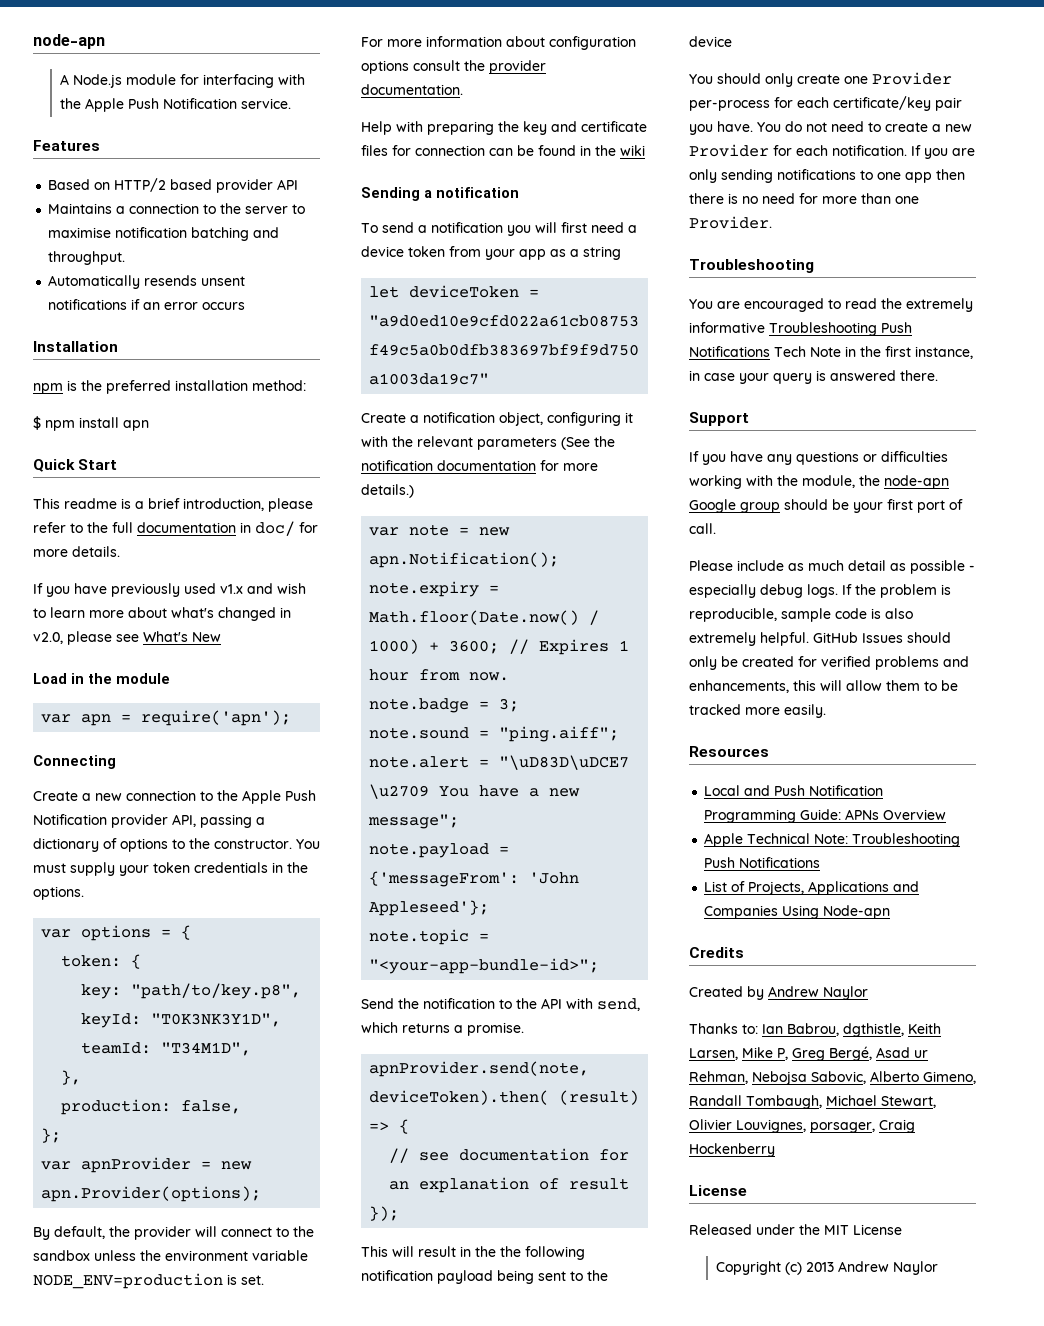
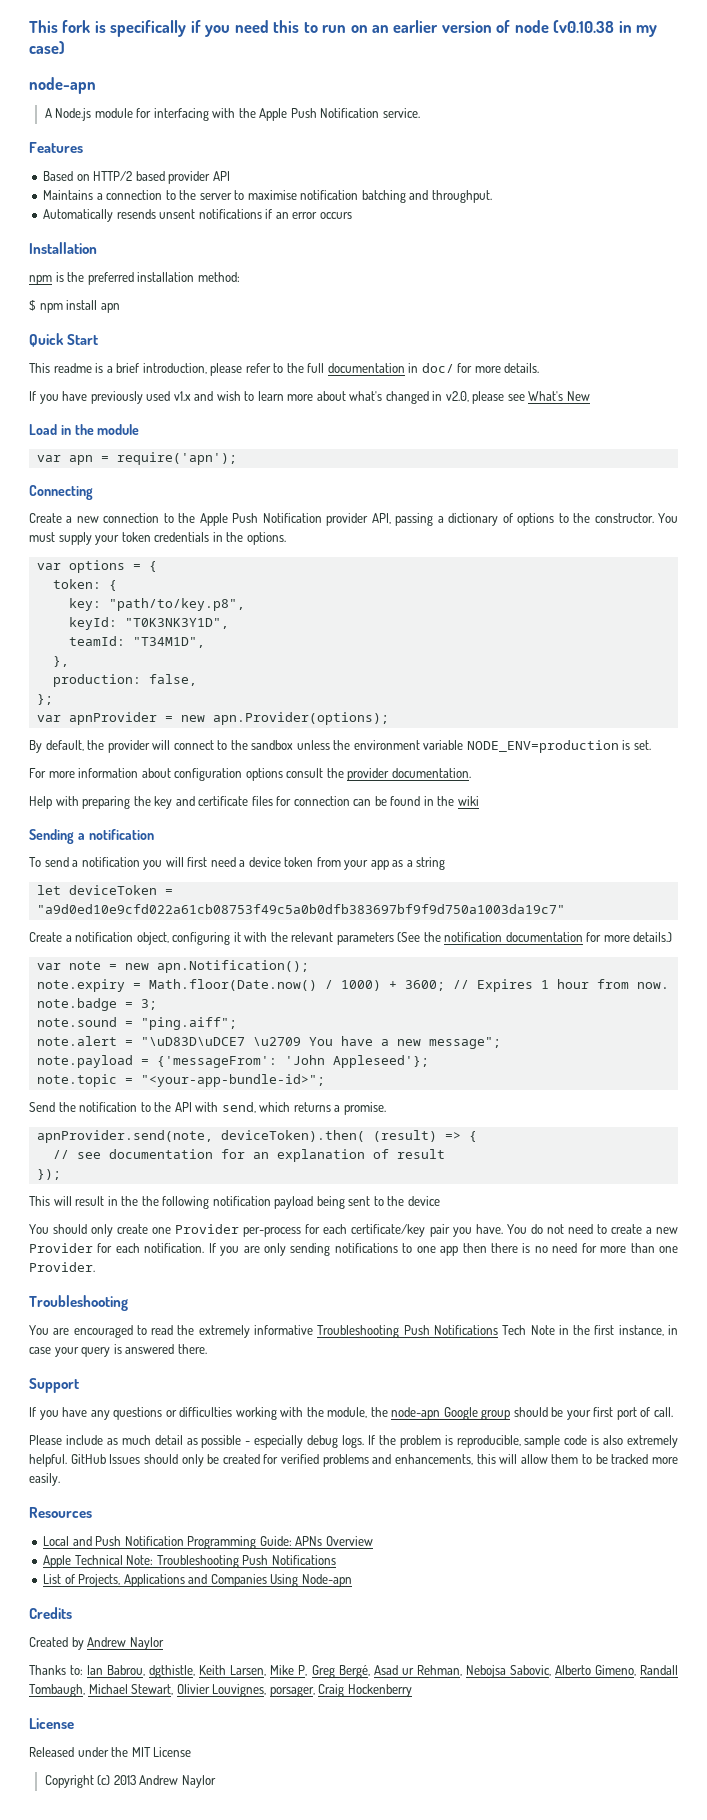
+ This fork is specifically if you need this to run on an earlier version of node (v0.10.38 in my case)

